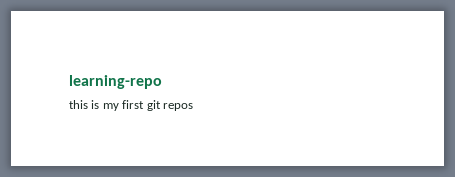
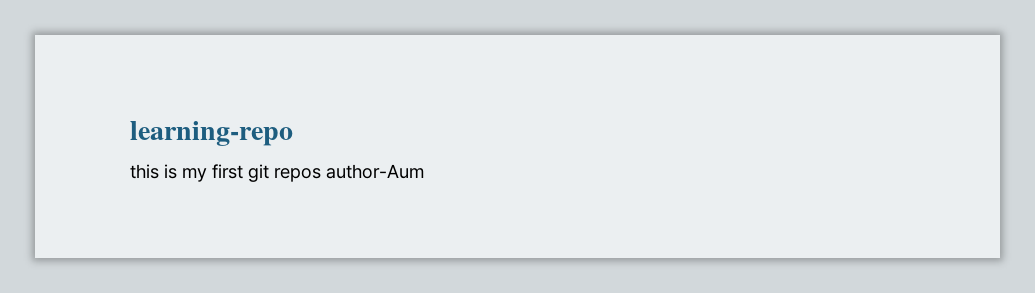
- this is my first git repos
+ this is my first git repos author-Aum

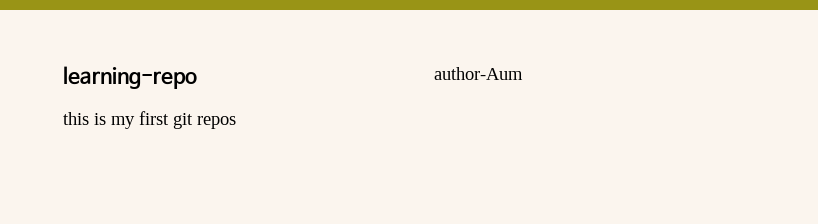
- this is my first git repos author-Aum
+ this is my first git repos
+ author-Aum

